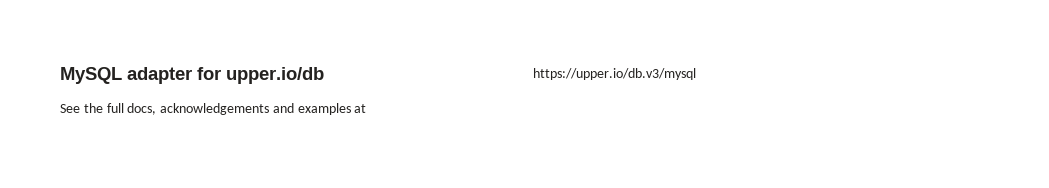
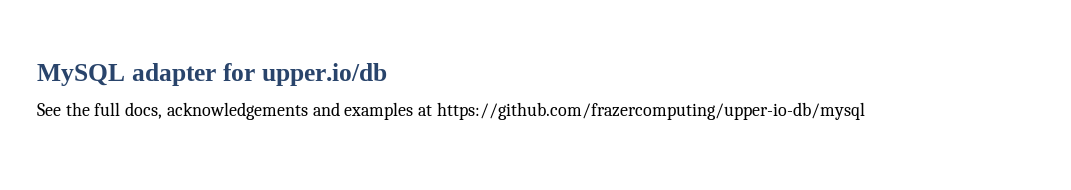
- See the full docs, acknowledgements and examples at https://upper.io/db.v3/mysql
+ See the full docs, acknowledgements and examples at https://github.com/frazercomputing/upper-io-db/mysql

